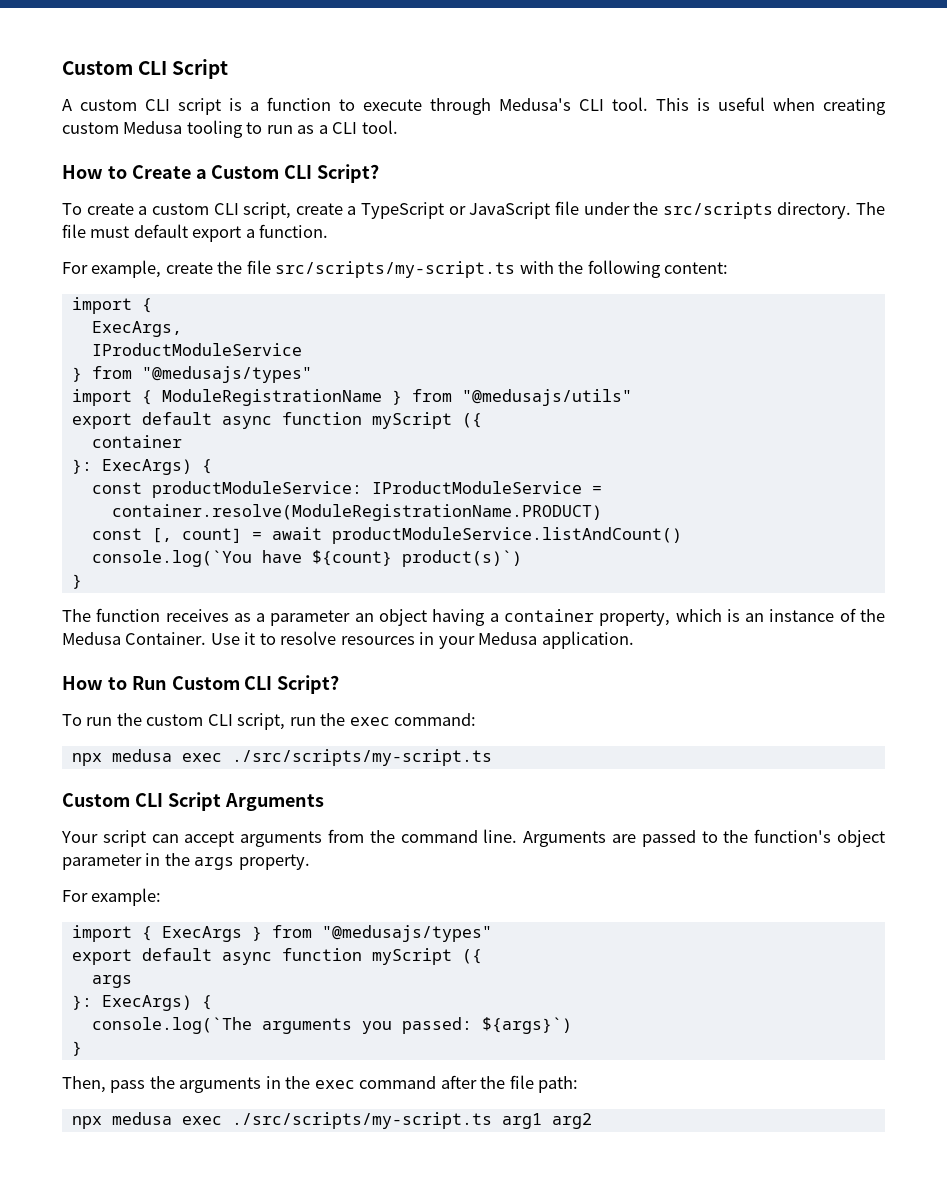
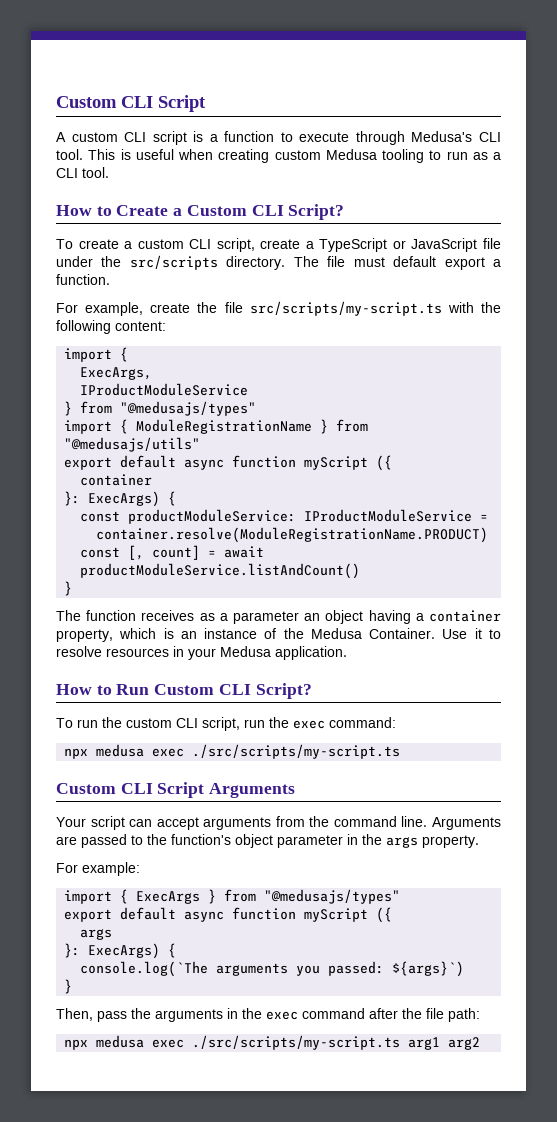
- console.log(`You have ${count} product(s)`)

